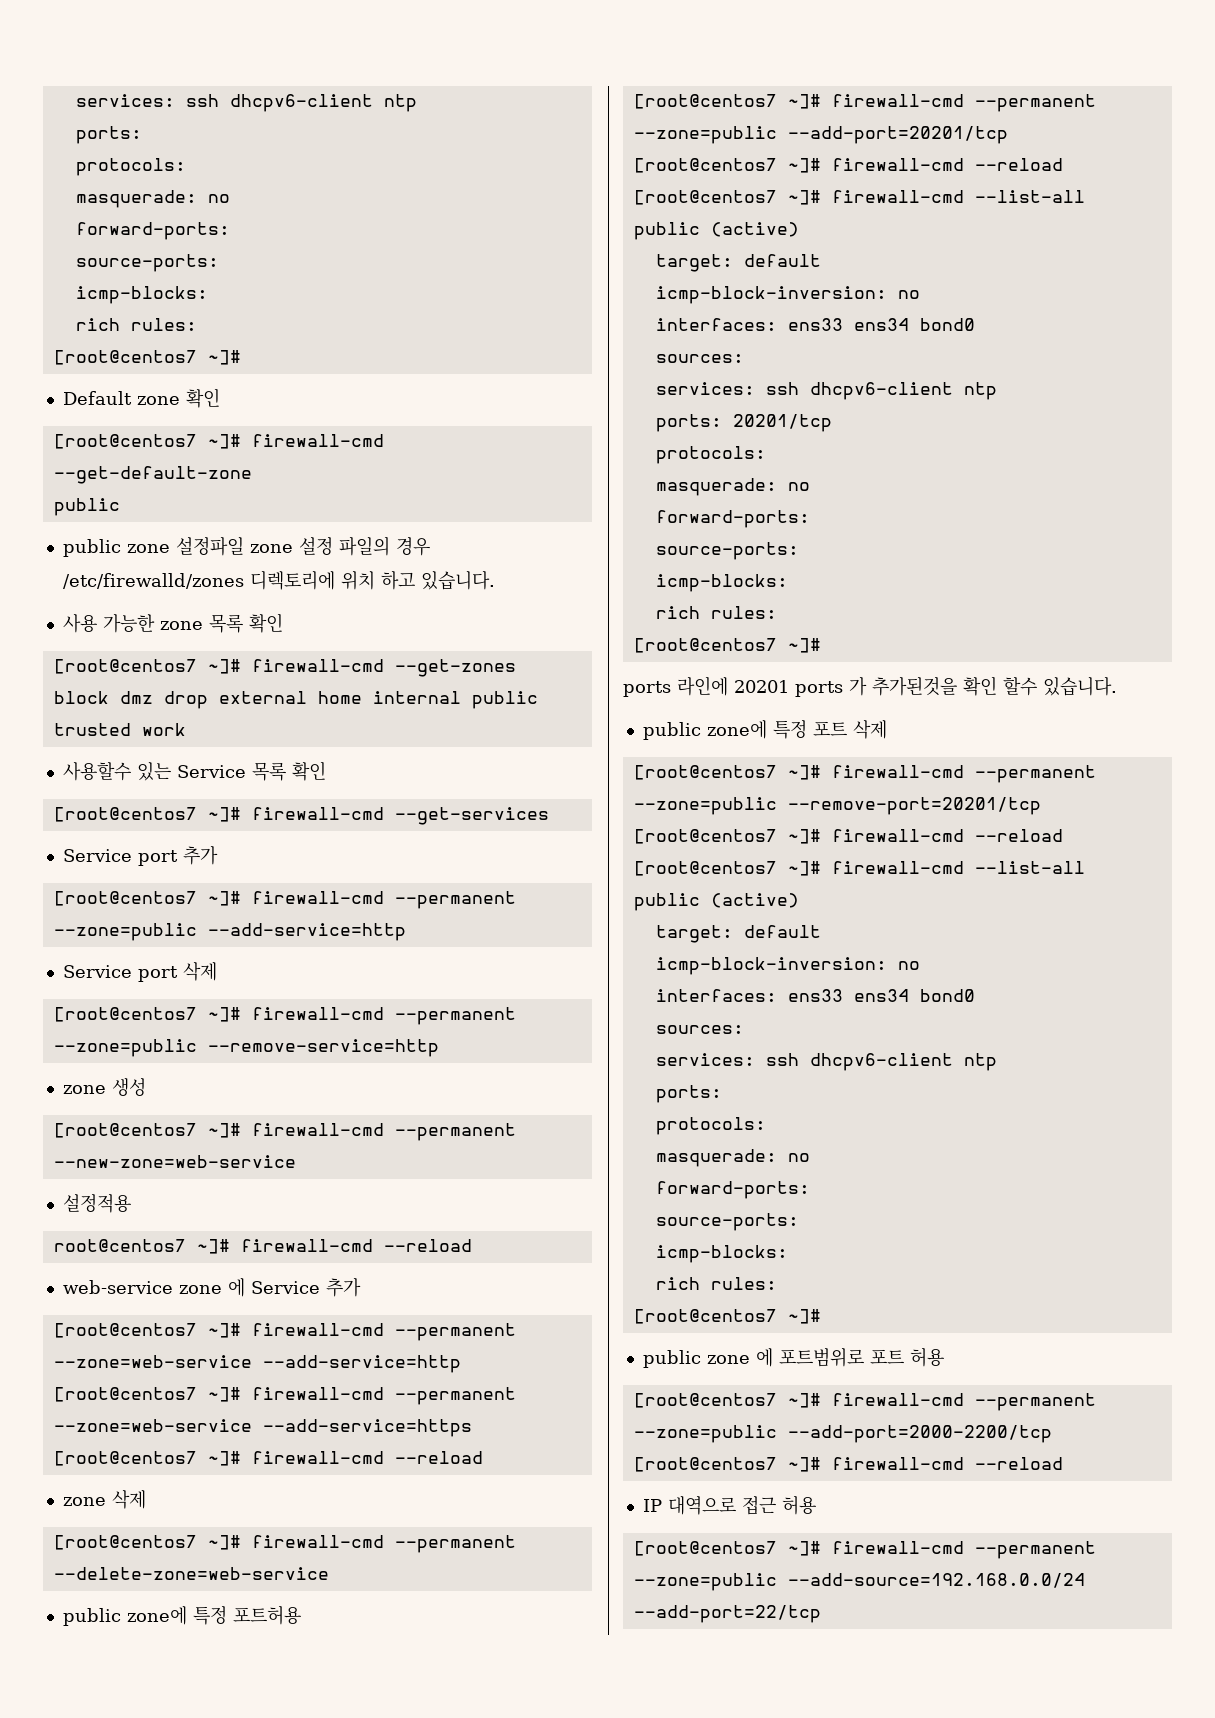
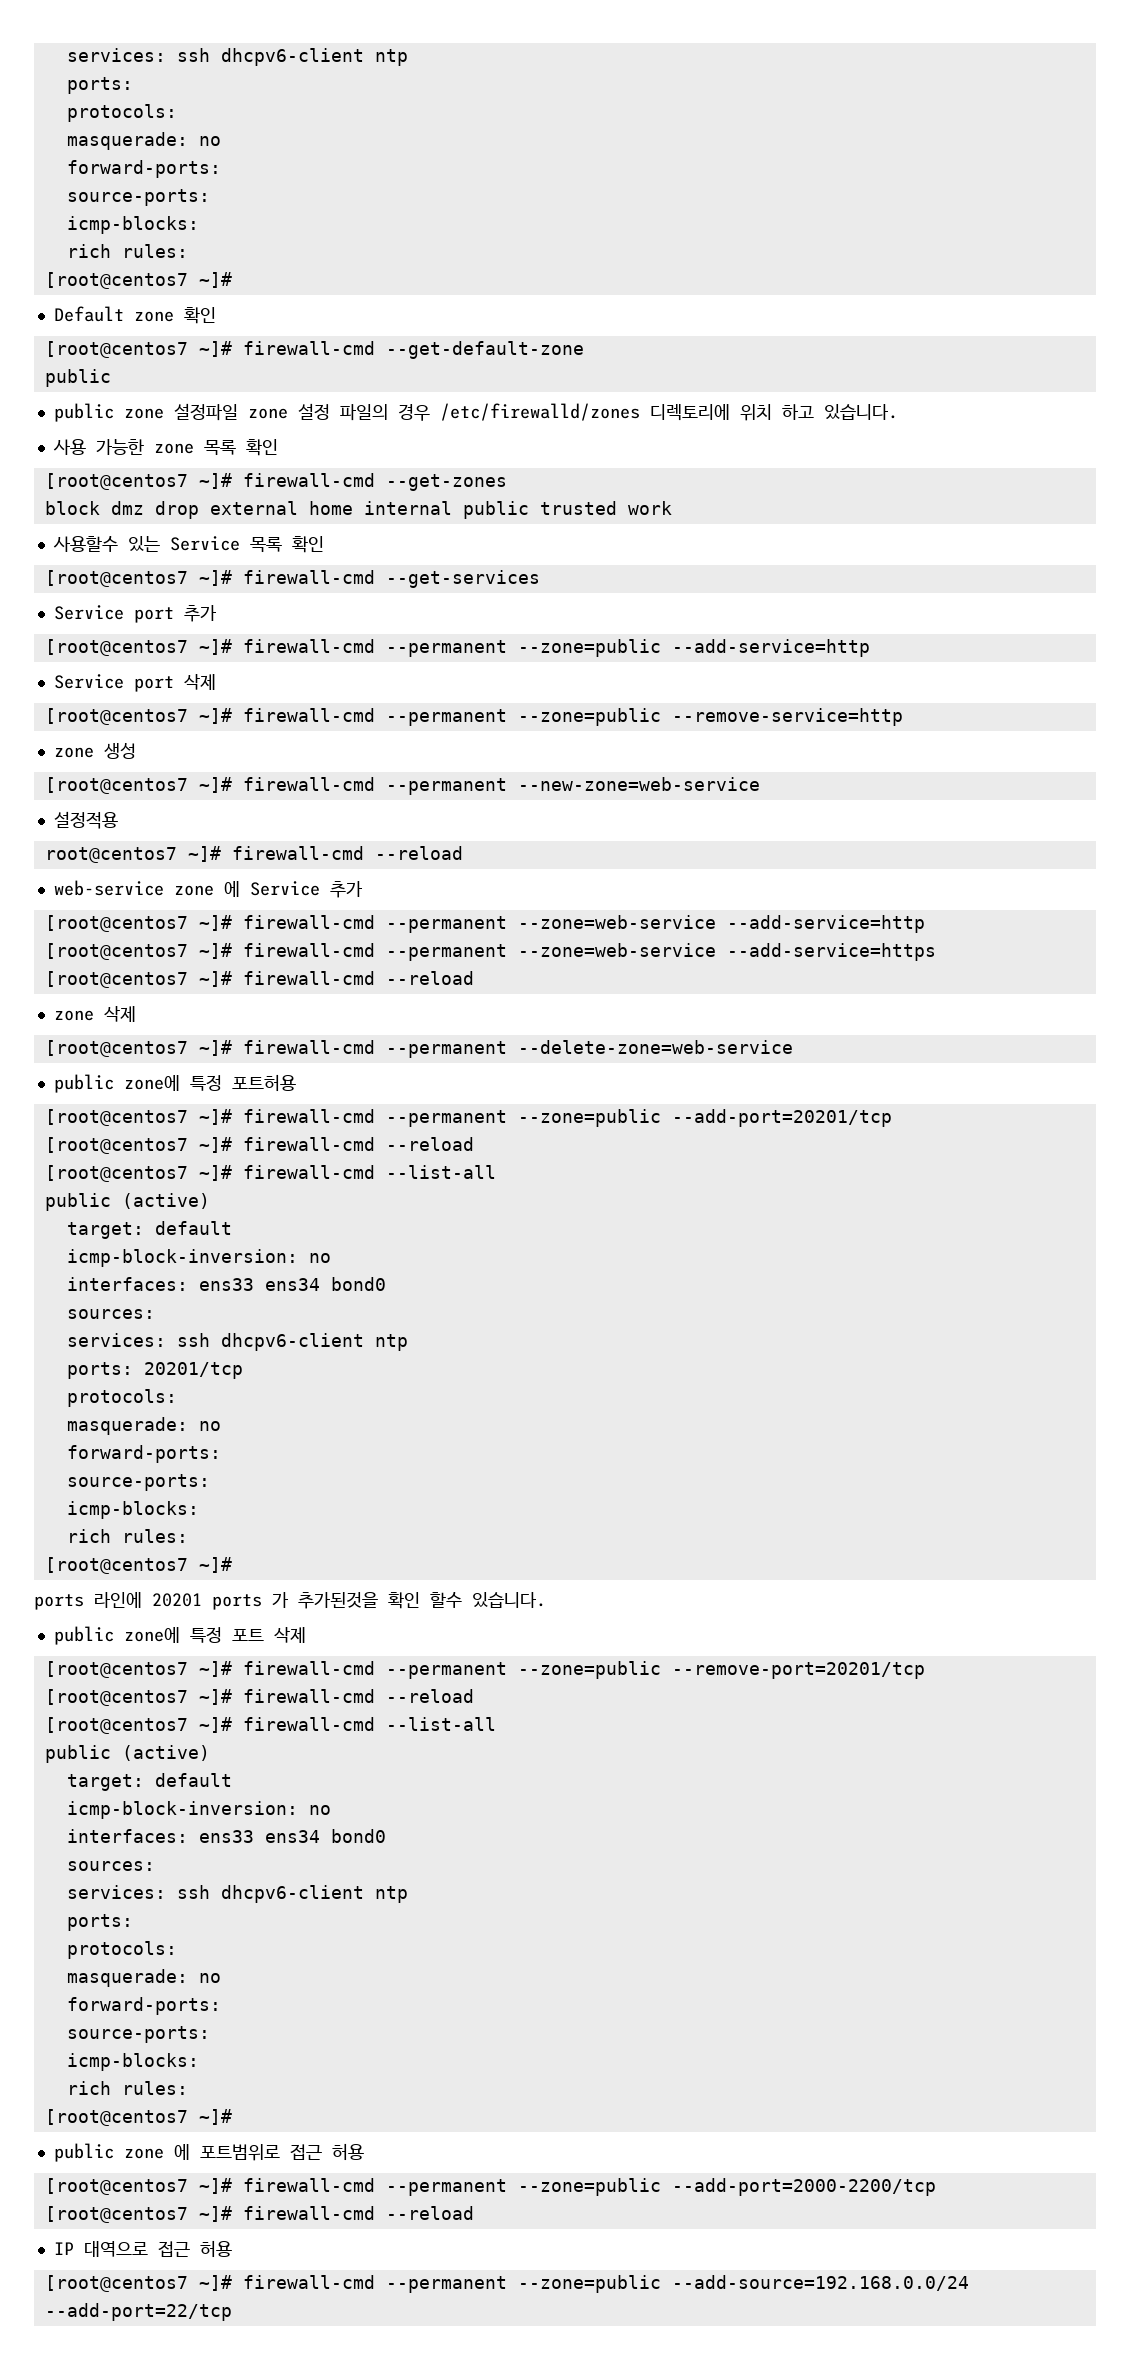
- public zone 에 포트범위로 포트 허용
+ public zone 에 포트범위로 접근 허용

